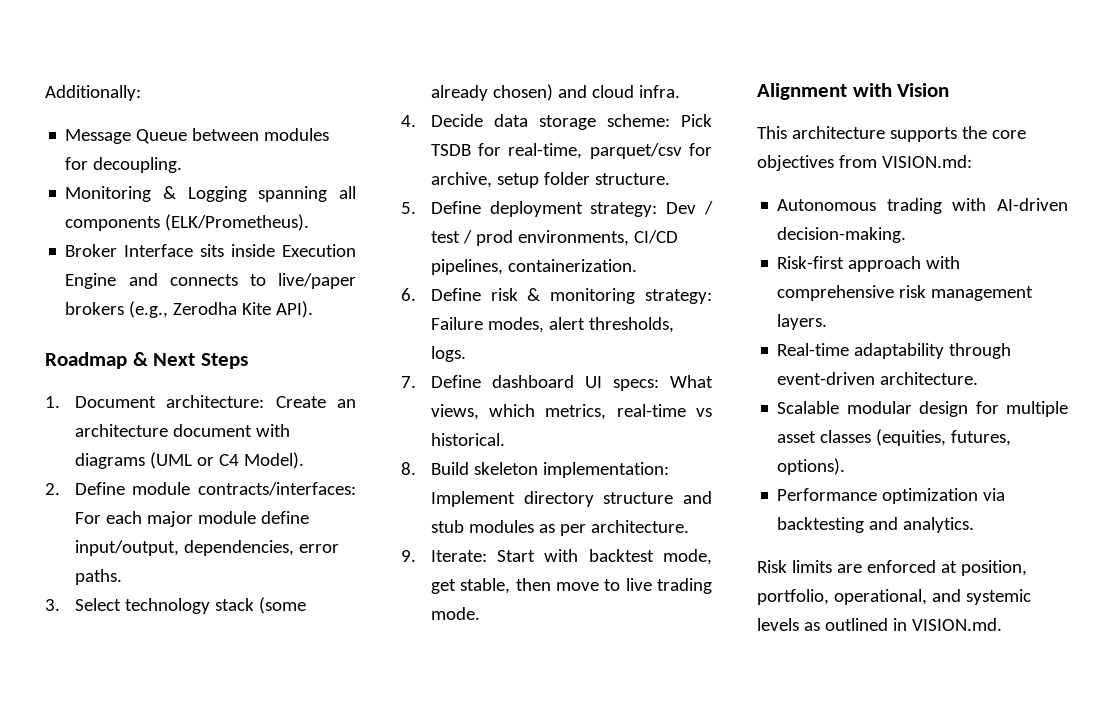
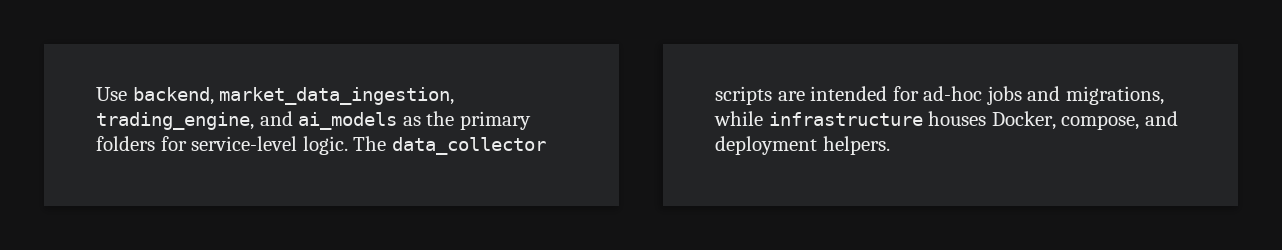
- Additionally:
- Message Queue between modules for decoupling.
- Monitoring & Logging spanning all components (ELK/Prometheus).
- Broker Interface sits inside Execution Engine and connects to live/paper brokers (e.g., Zerodha Kite API).
- Roadmap & Next Steps
- 1. Document architecture: Create an architecture document with diagrams (UML or C4 Model).
- 2. Define module contracts/interfaces: For each major module define input/output, dependencies, error paths.
- 3. Select technology stack (some already chosen) and cloud infra.
- 4. Decide data storage scheme: Pick TSDB for real-time, parquet/csv for archive, setup folder structure.
- 5. Define deployment strategy: Dev / test / prod environments, CI/CD pipelines, containerization.
- 6. Define risk & monitoring strategy: Failure modes, alert thresholds, logs.
- 7. Define dashboard UI specs: What views, which metrics, real-time vs historical.
- 8. Build skeleton implementation: Implement directory structure and stub modules as per architecture.
- 9. Iterate: Start with backtest mode, get stable, then move to live trading mode.
- Alignment with Vision
- This architecture supports the core objectives from VISION.md:
- Autonomous trading with AI-driven decision-making.
- Risk-first approach with comprehensive risk management layers.
- Real-time adaptability through event-driven architecture.
- Scalable modular design for multiple asset classes (equities, futures, options).
- Performance optimization via backtesting and analytics.
- Risk limits are enforced at position, portfolio, operational, and systemic levels as outlined in VISION.md.
+ Use backend, market_data_ingestion, trading_engine, and ai_models as the primary folders for service-level logic. The data_collector scripts are intended for ad-hoc jobs and migrations, while infrastructure houses Docker, compose, and deployment helpers.

